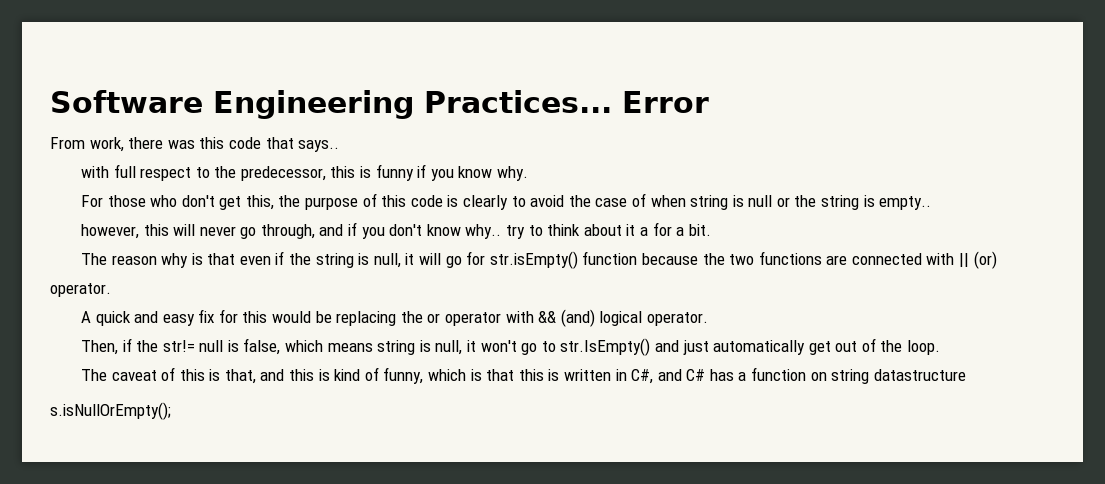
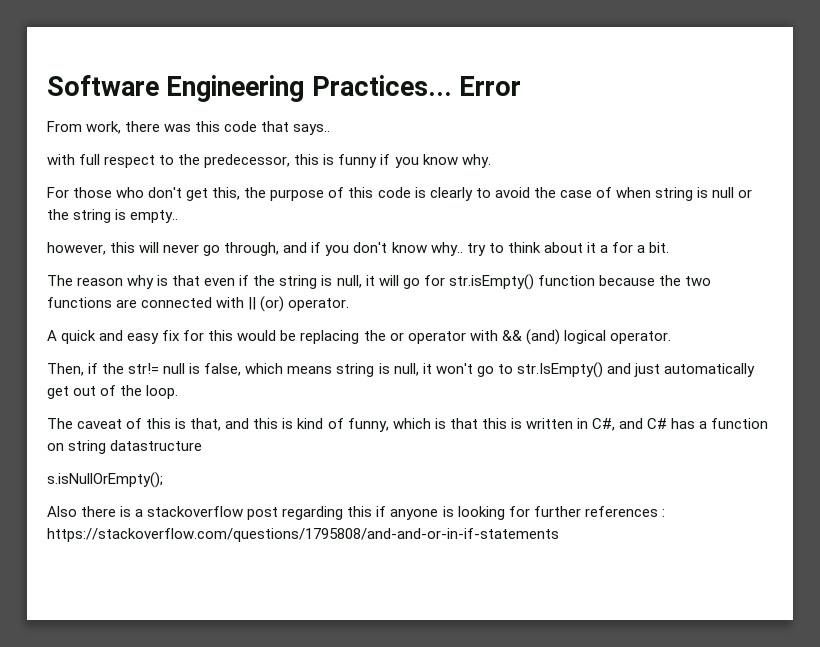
+ Also there is a stackoverflow post regarding this if anyone is looking for further references : https://stackoverflow.com/questions/1795808/and-and-or-in-if-statements

